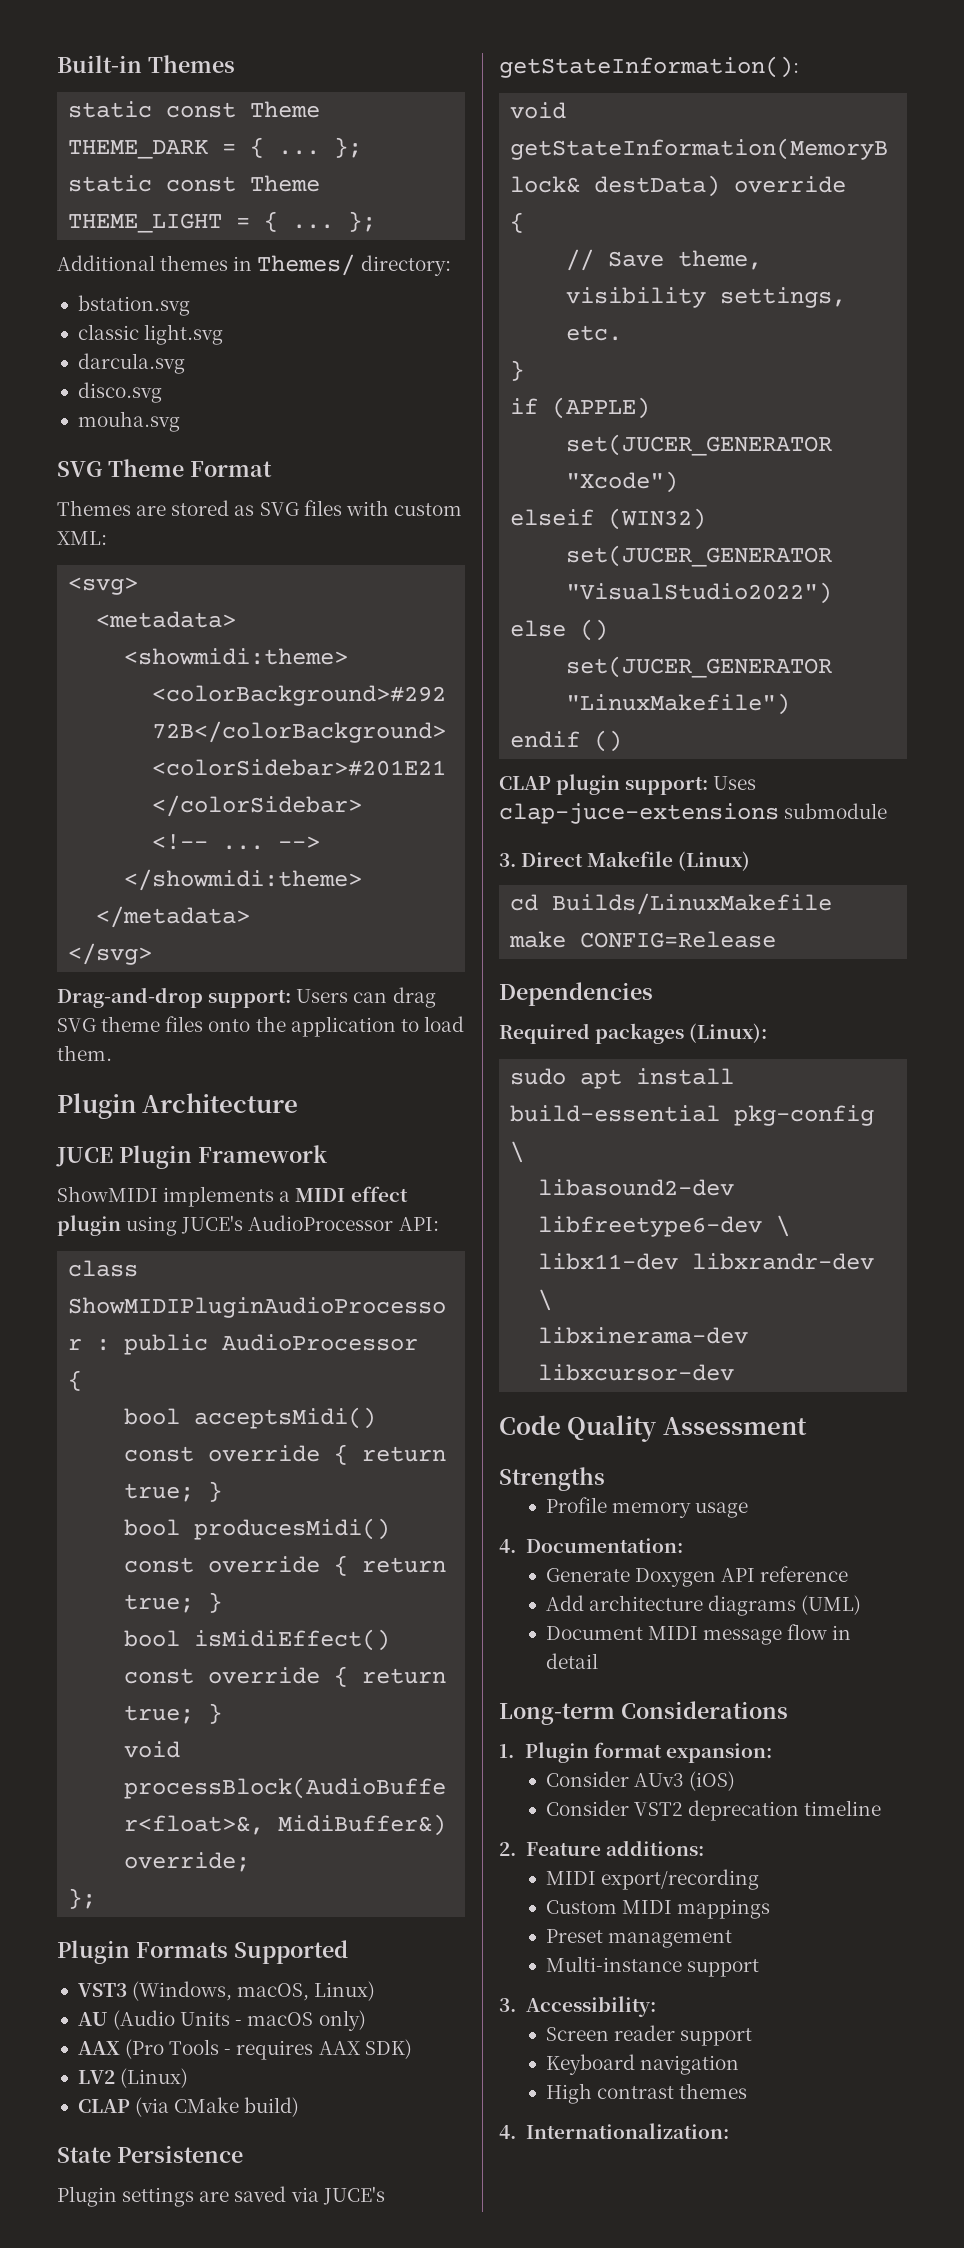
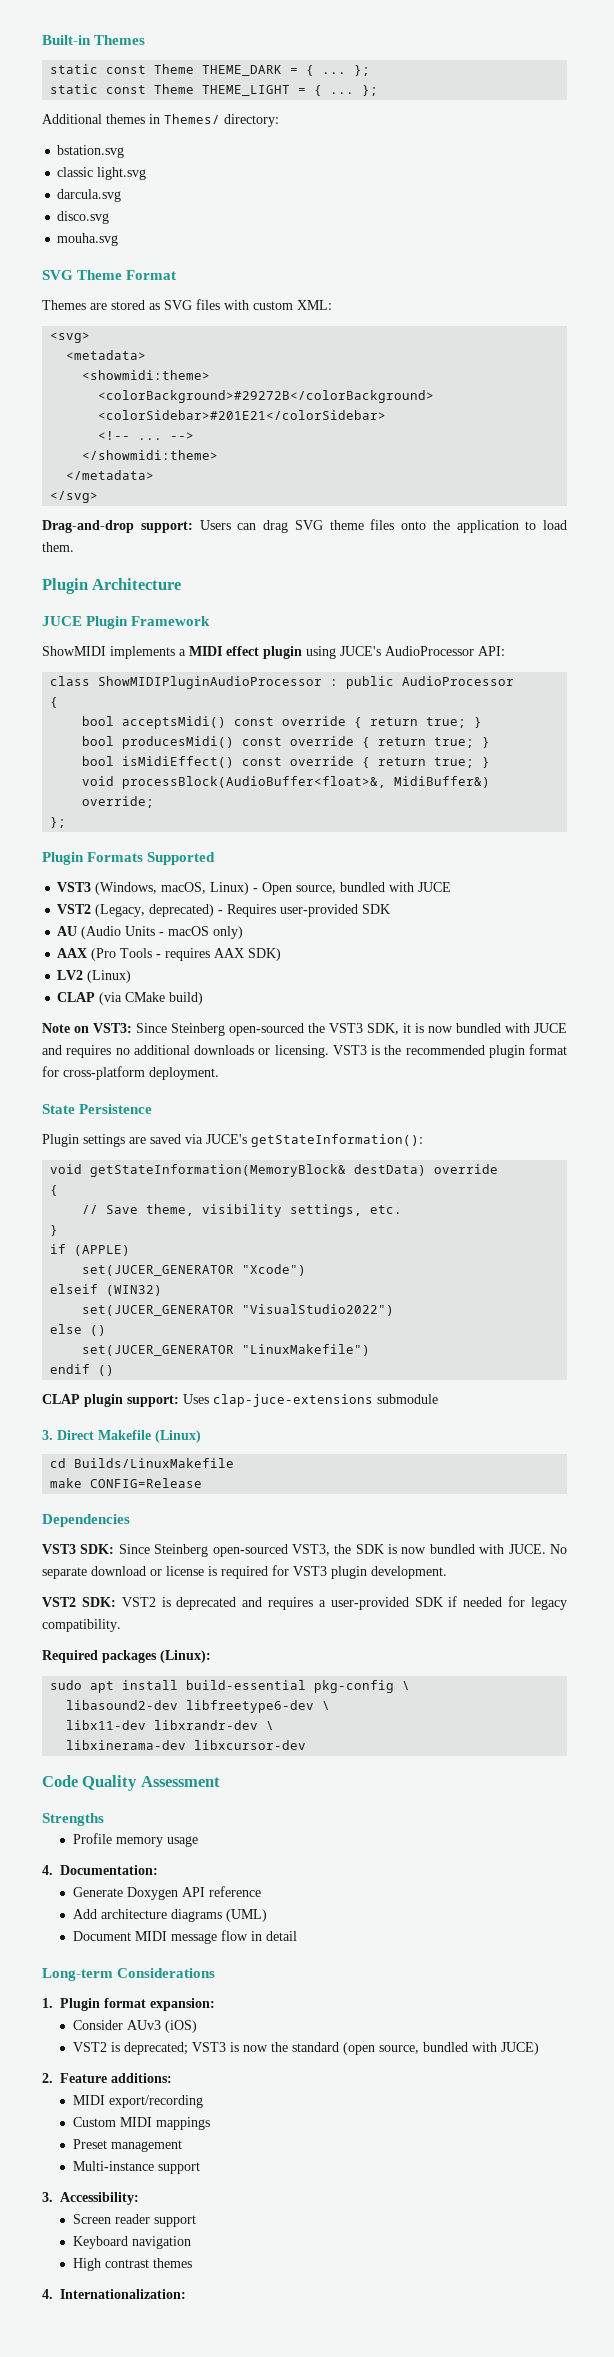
- VST3 (Windows, macOS, Linux)
+ VST3 (Windows, macOS, Linux) - Open source, bundled with JUCE
+ VST2 (Legacy, deprecated) - Requires user-provided SDK
+ Note on VST3: Since Steinberg open-sourced the VST3 SDK, it is now bundled with JUCE and requires no additional downloads or licensing. VST3 is the recommended plugin format for cross-platform deployment.
+ VST3 SDK: Since Steinberg open-sourced VST3, the SDK is now bundled with JUCE. No separate download or license is required for VST3 plugin development.
+ VST2 SDK: VST2 is deprecated and requires a user-provided SDK if needed for legacy compatibility.
- Consider VST2 deprecation timeline
+ VST2 is deprecated; VST3 is now the standard (open source, bundled with JUCE)

